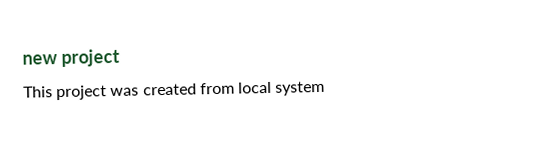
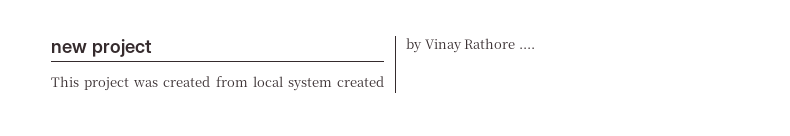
- This project was created from local system
+ This project was created from local system created by Vinay Rathore ....

